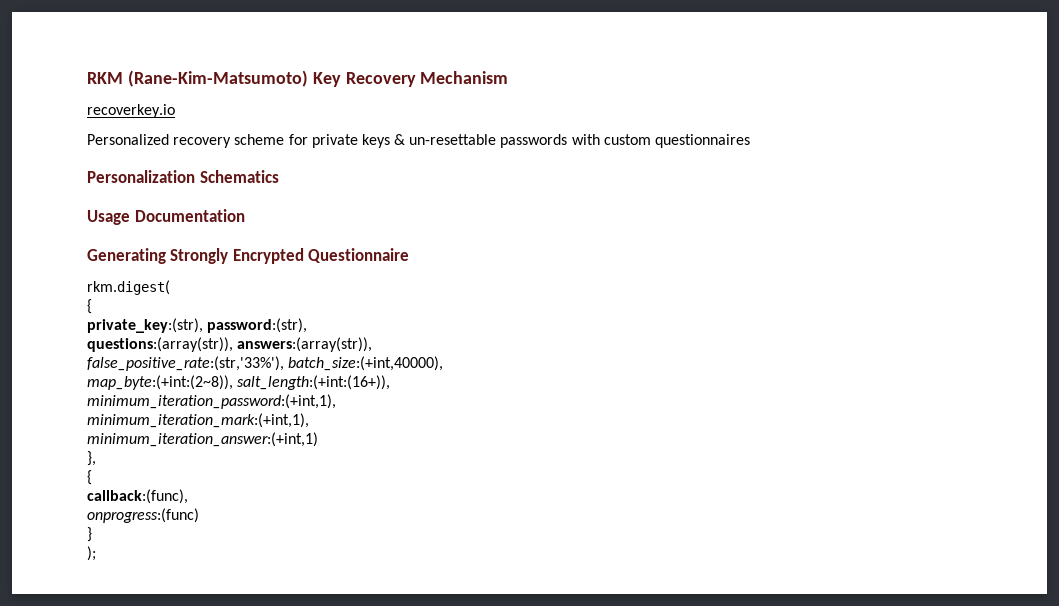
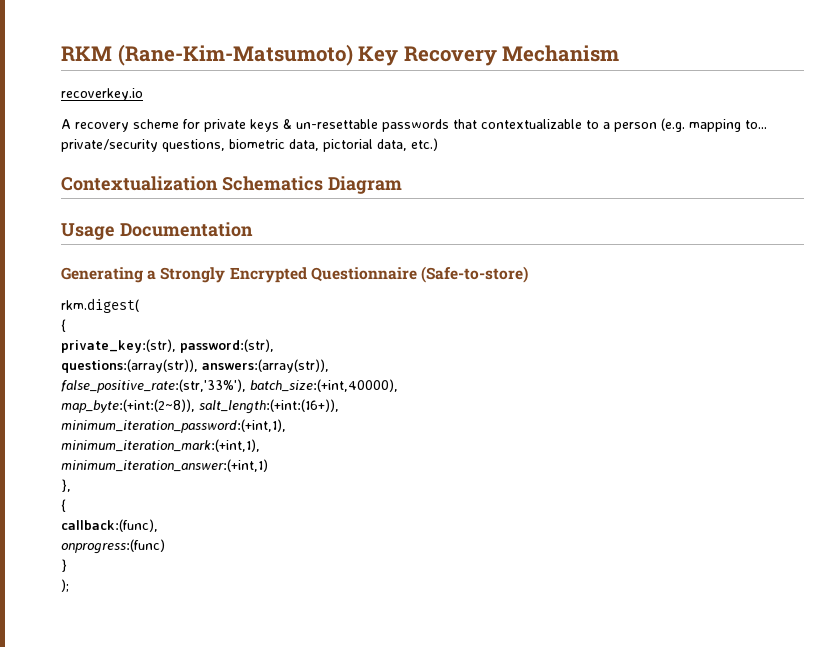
- Personalized recovery scheme for private keys & un-resettable passwords with custom questionnaires
- Personalization Schematics
+ A recovery scheme for private keys & un-resettable passwords that contextualizable to a person (e.g. mapping to... private/security questions, biometric data, pictorial data, etc.)
+ Contextualization Schematics Diagram
- Generating Strongly Encrypted Questionnaire
+ Generating a Strongly Encrypted Questionnaire (Safe-to-store)

